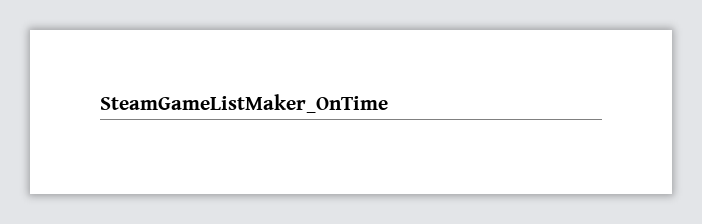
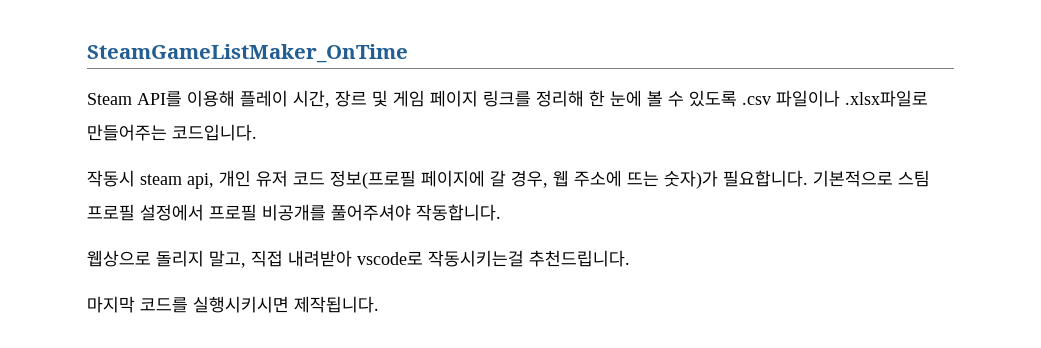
+ Steam API를 이용해 플레이 시간, 장르 및 게임 페이지 링크를 정리해 한 눈에 볼 수 있도록 .csv 파일이나 .xlsx파일로 만들어주는 코드입니다.
+ 작동시 steam api, 개인 유저 코드 정보(프로필 페이지에 갈 경우, 웹 주소에 뜨는 숫자)가 필요합니다. 기본적으로 스팀 프로필 설정에서 프로필 비공개를 풀어주셔야 작동합니다.
+ 웹상으로 돌리지 말고, 직접 내려받아 vscode로 작동시키는걸 추천드립니다.
+ 마지막 코드를 실행시키시면 제작됩니다.

